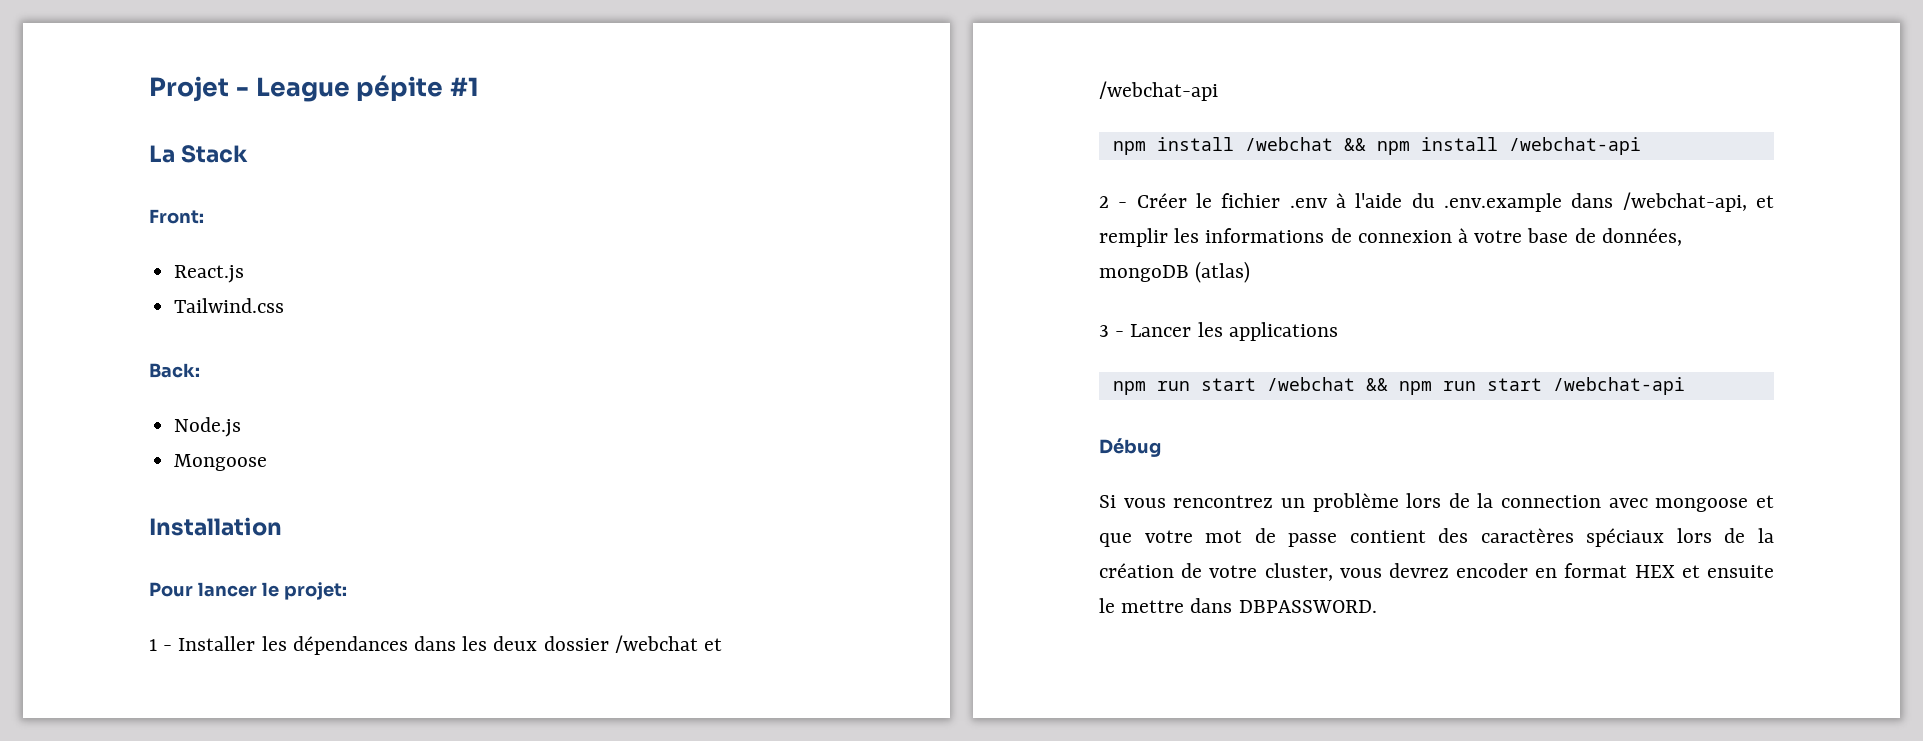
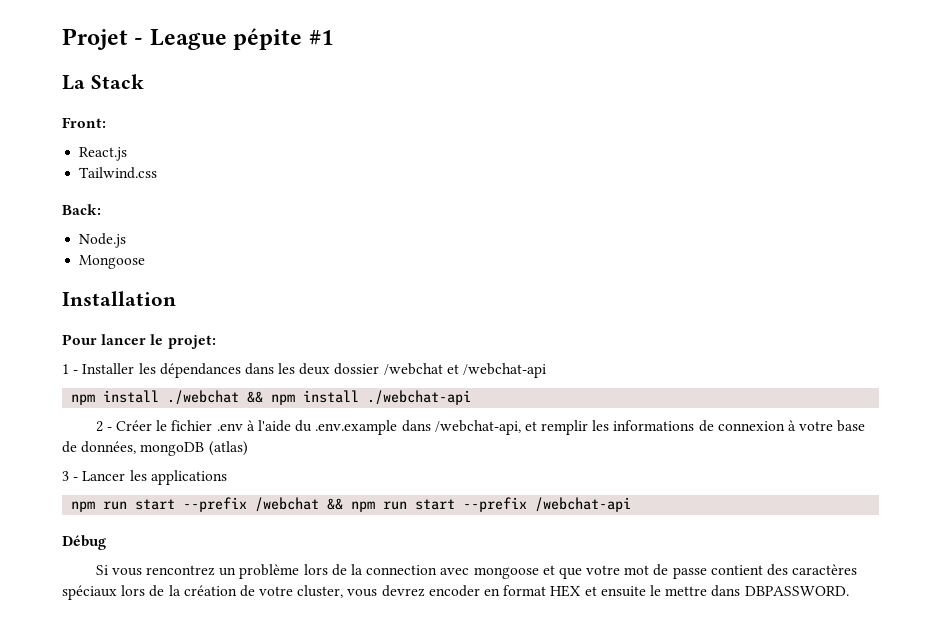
- npm install /webchat && npm install /webchat-api
+ npm install ./webchat && npm install ./webchat-api
- npm run start /webchat && npm run start /webchat-api
+ npm run start --prefix /webchat && npm run start --prefix /webchat-api

